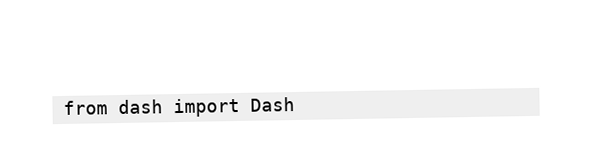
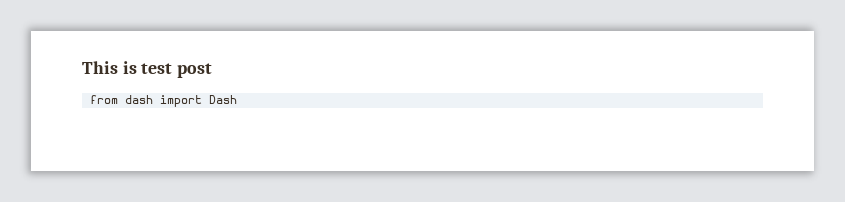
+ This is test post

